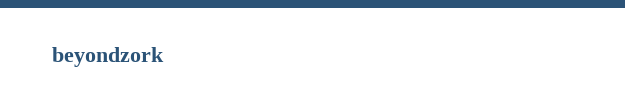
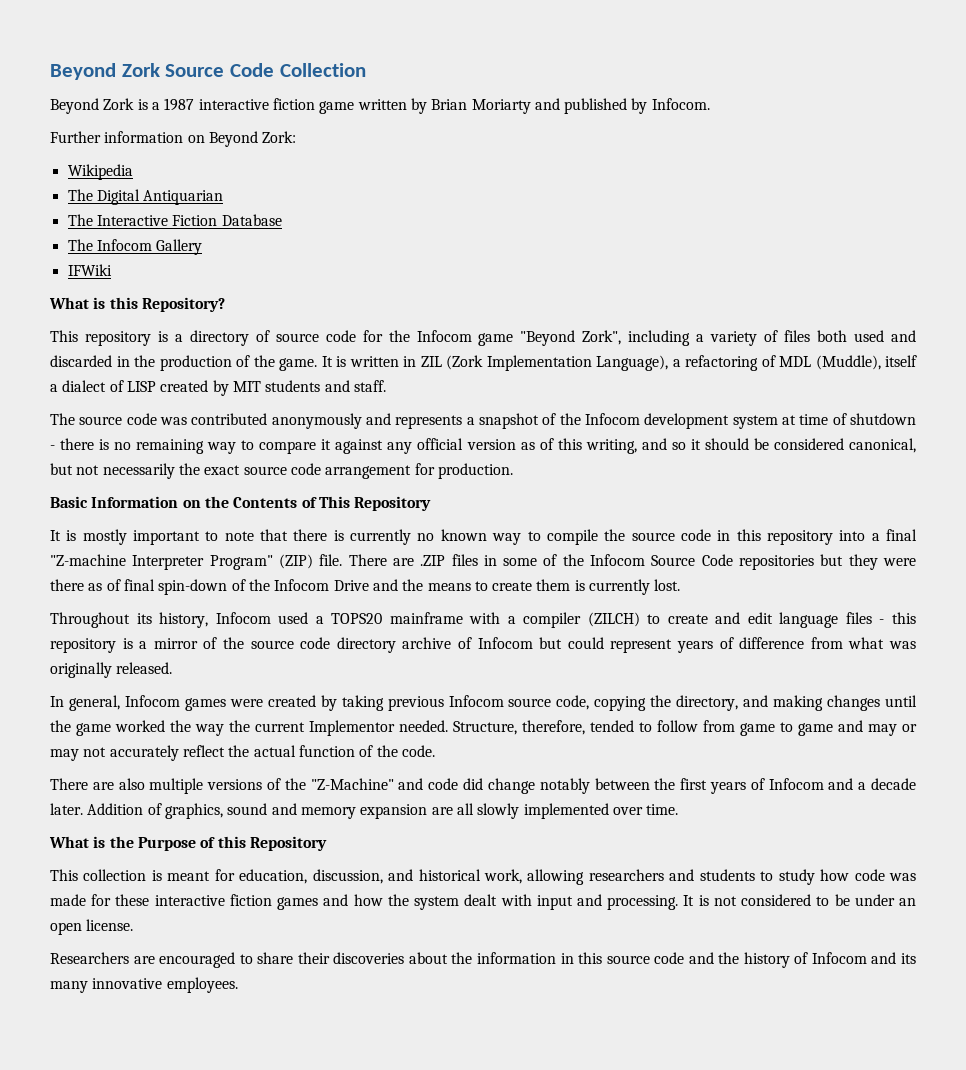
- beyondzork
+ Beyond Zork Source Code Collection
+ Beyond Zork is a 1987 interactive fiction game written by Brian Moriarty and published by Infocom.
+ Further information on Beyond Zork:
+ Wikipedia
+ The Digital Antiquarian
+ The Interactive Fiction Database
+ The Infocom Gallery
+ IFWiki
+ What is this Repository?
+ This repository is a directory of source code for the Infocom game "Beyond Zork", including a variety of files both used and discarded in the production of the game. It is written in ZIL (Zork Implementation Language), a refactoring of MDL (Muddle), itself a dialect of LISP created by MIT students and staff.
+ The source code was contributed anonymously and represents a snapshot of the Infocom development system at time of shutdown - there is no remaining way to compare it against any official version as of this writing, and so it should be considered canonical, but not necessarily the exact source code arrangement for production.
+ Basic Information on the Contents of This Repository
+ It is mostly important to note that there is currently no known way to compile the source code in this repository into a final "Z-machine Interpreter Program" (ZIP) file. There are .ZIP files in some of the Infocom Source Code repositories but they were there as of final spin-down of the Infocom Drive and the means to create them is currently lost.
+ Throughout its history, Infocom used a TOPS20 mainframe with a compiler (ZILCH) to create and edit language files - this repository is a mirror of the source code directory archive of Infocom but could represent years of difference from what was originally released.
+ In general, Infocom games were created by taking previous Infocom source code, copying the directory, and making changes until the game worked the way the current Implementor needed. Structure, therefore, tended to follow from game to game and may or may not accurately reflect the actual function of the code.
+ There are also multiple versions of the "Z-Machine" and code did change notably between the first years of Infocom and a decade later. Addition of graphics, sound and memory expansion are all slowly implemented over time.
+ What is the Purpose of this Repository
+ This collection is meant for education, discussion, and historical work, allowing researchers and students to study how code was made for these interactive fiction games and how the system dealt with input and processing. It is not considered to be under an open license.
+ Researchers are encouraged to share their discoveries about the information in this source code and the history of Infocom and its many innovative employees.

